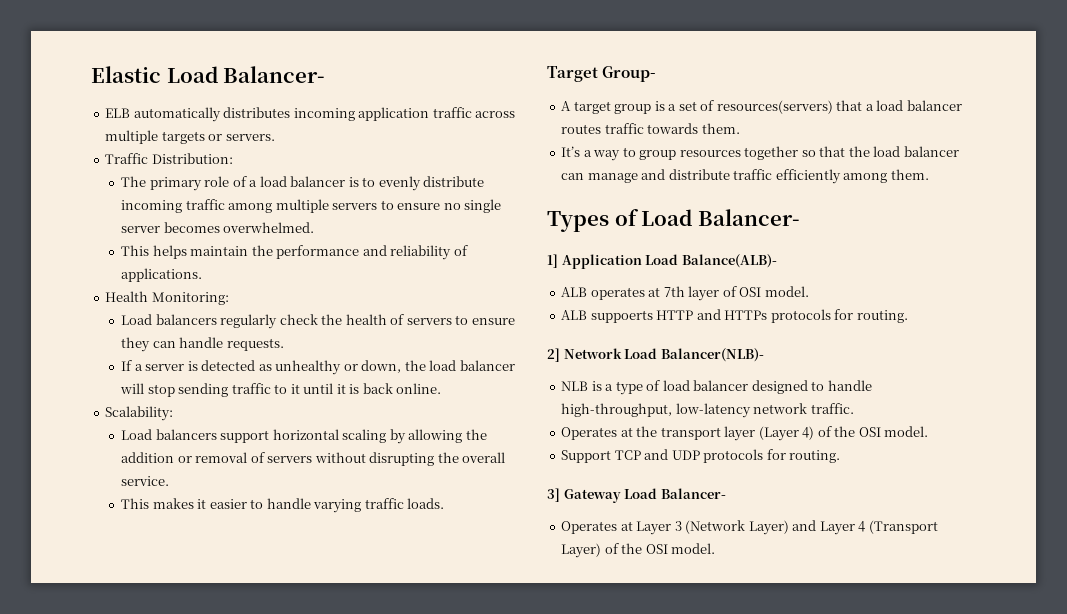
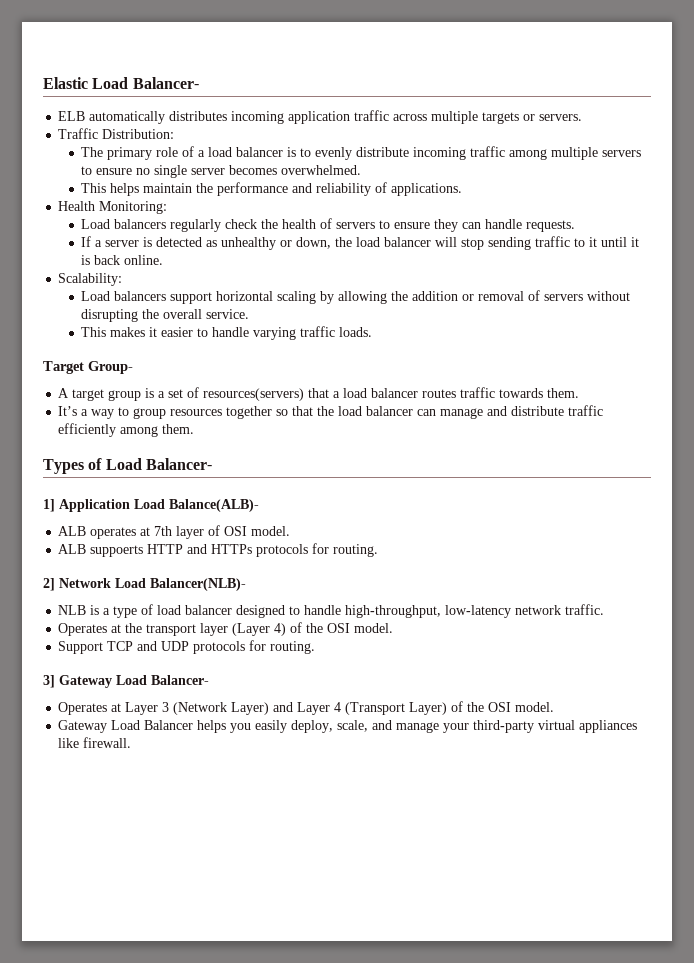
+ Gateway Load Balancer helps you easily deploy, scale, and manage your third-party virtual appliances like firewall.

